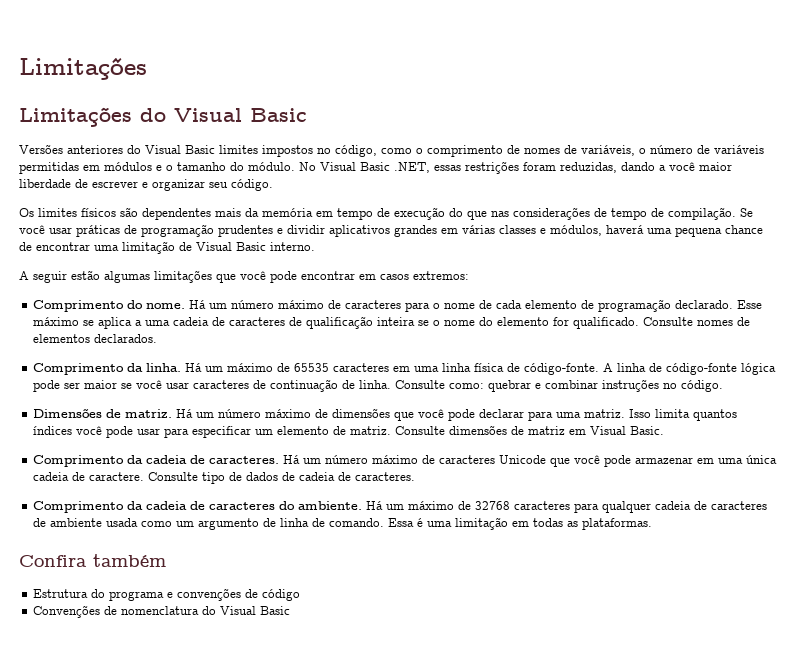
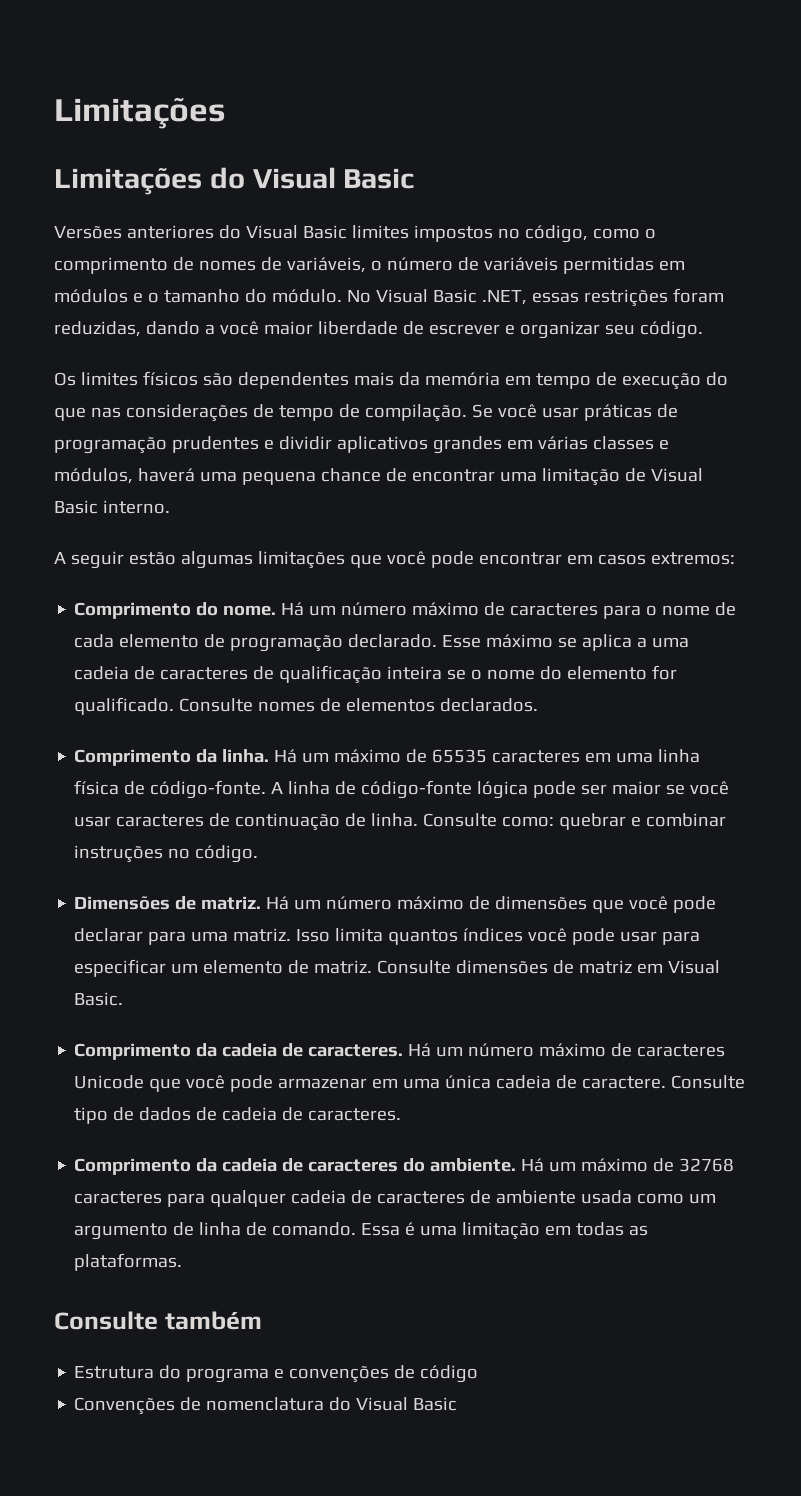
- Confira também
+ Consulte também

